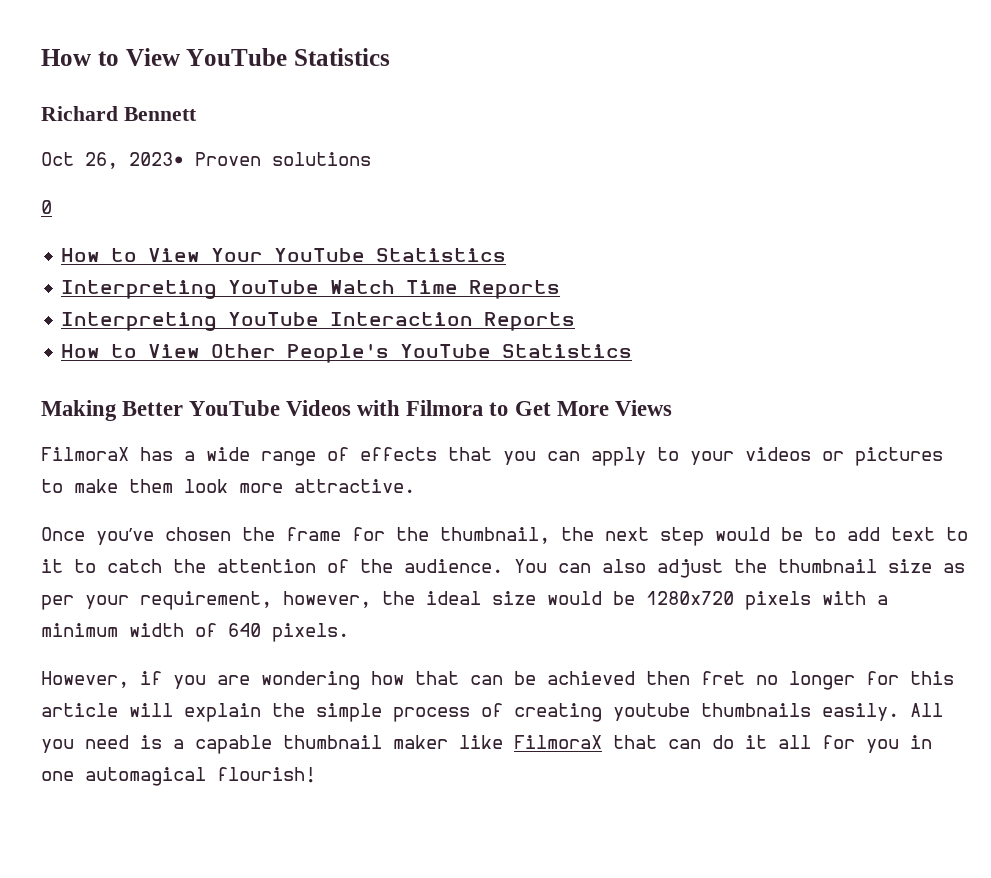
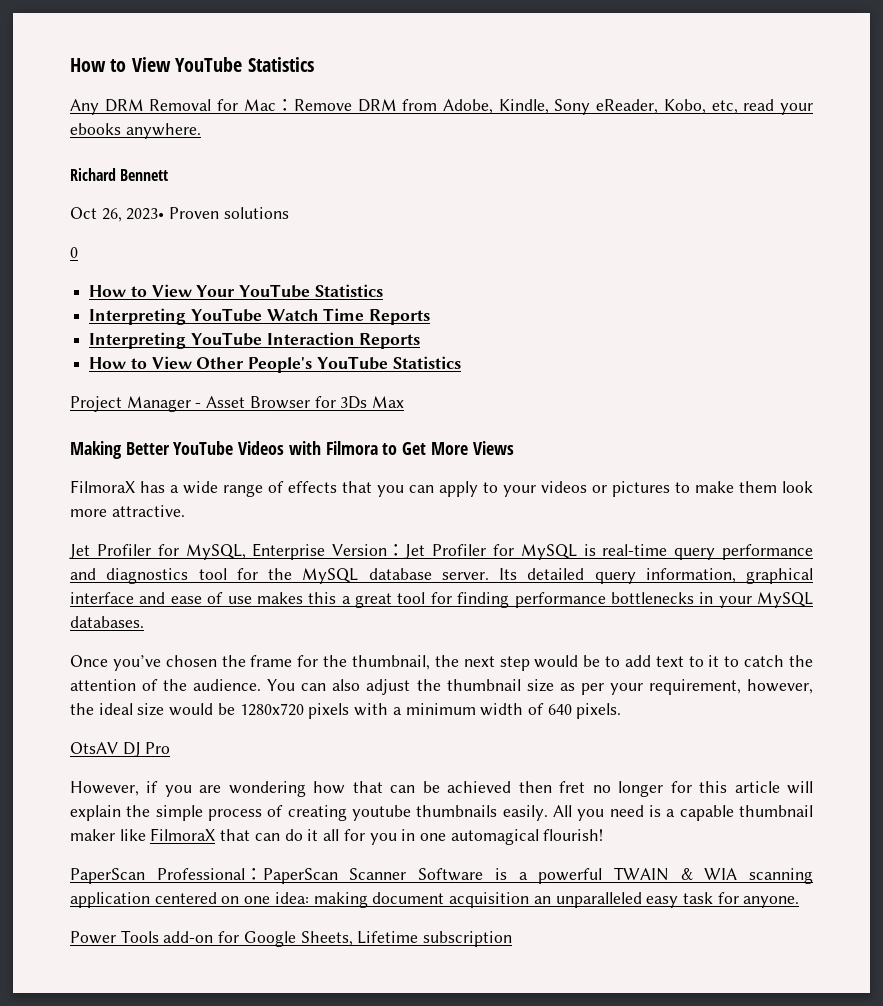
+ Any DRM Removal for Mac：Remove DRM from Adobe, Kindle, Sony eReader, Kobo, etc, read your ebooks anywhere.
+ Project Manager - Asset Browser for 3Ds Max
+ Jet Profiler for MySQL, Enterprise Version：Jet Profiler for MySQL is real-time query performance and diagnostics tool for the MySQL database server. Its detailed query information, graphical interface and ease of use makes this a great tool for finding performance bottlenecks in your MySQL databases.
+ OtsAV DJ Pro
+ PaperScan Professional：PaperScan Scanner Software is a powerful TWAIN & WIA scanning application centered on one idea: making document acquisition an unparalleled easy task for anyone.
+ Power Tools add-on for Google Sheets, Lifetime subscription

